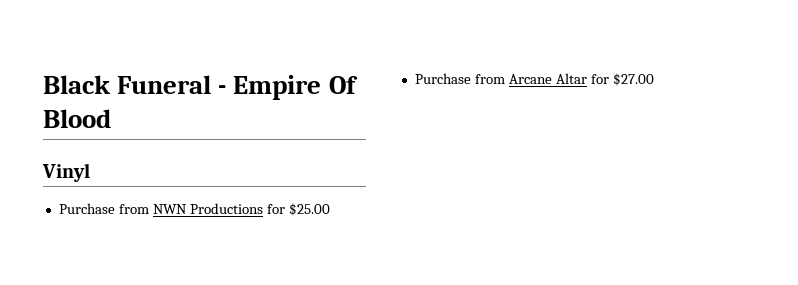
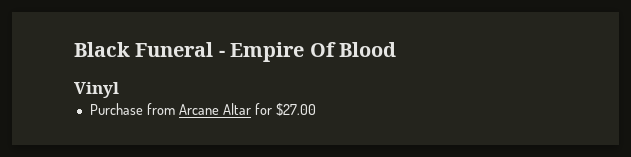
- Purchase from NWN Productions for $25.00

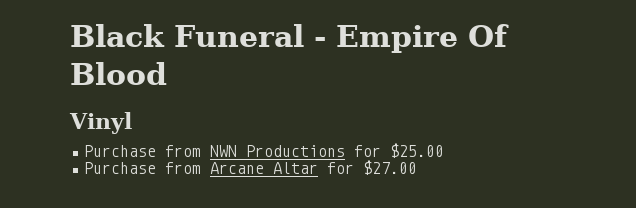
+ Purchase from NWN Productions for $25.00

